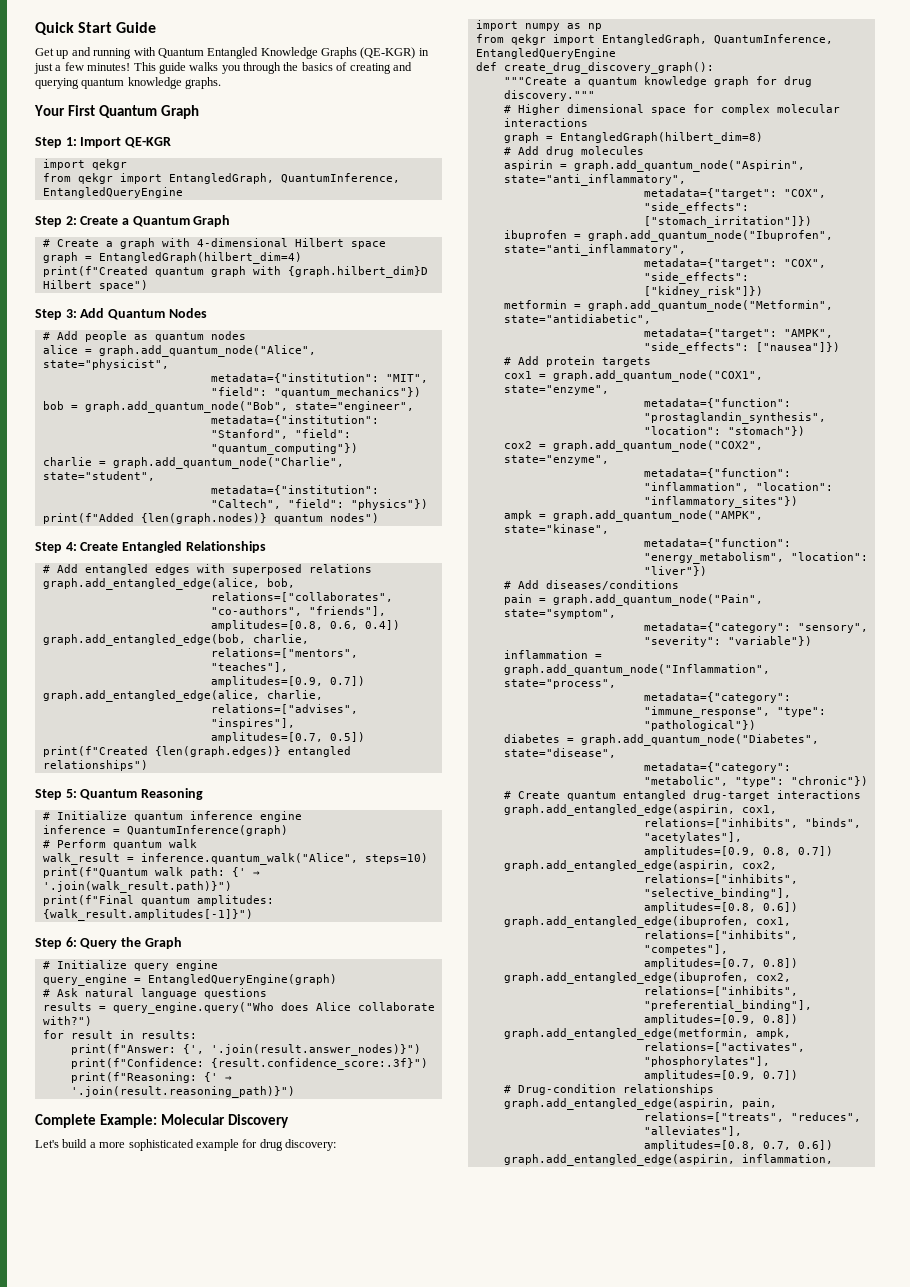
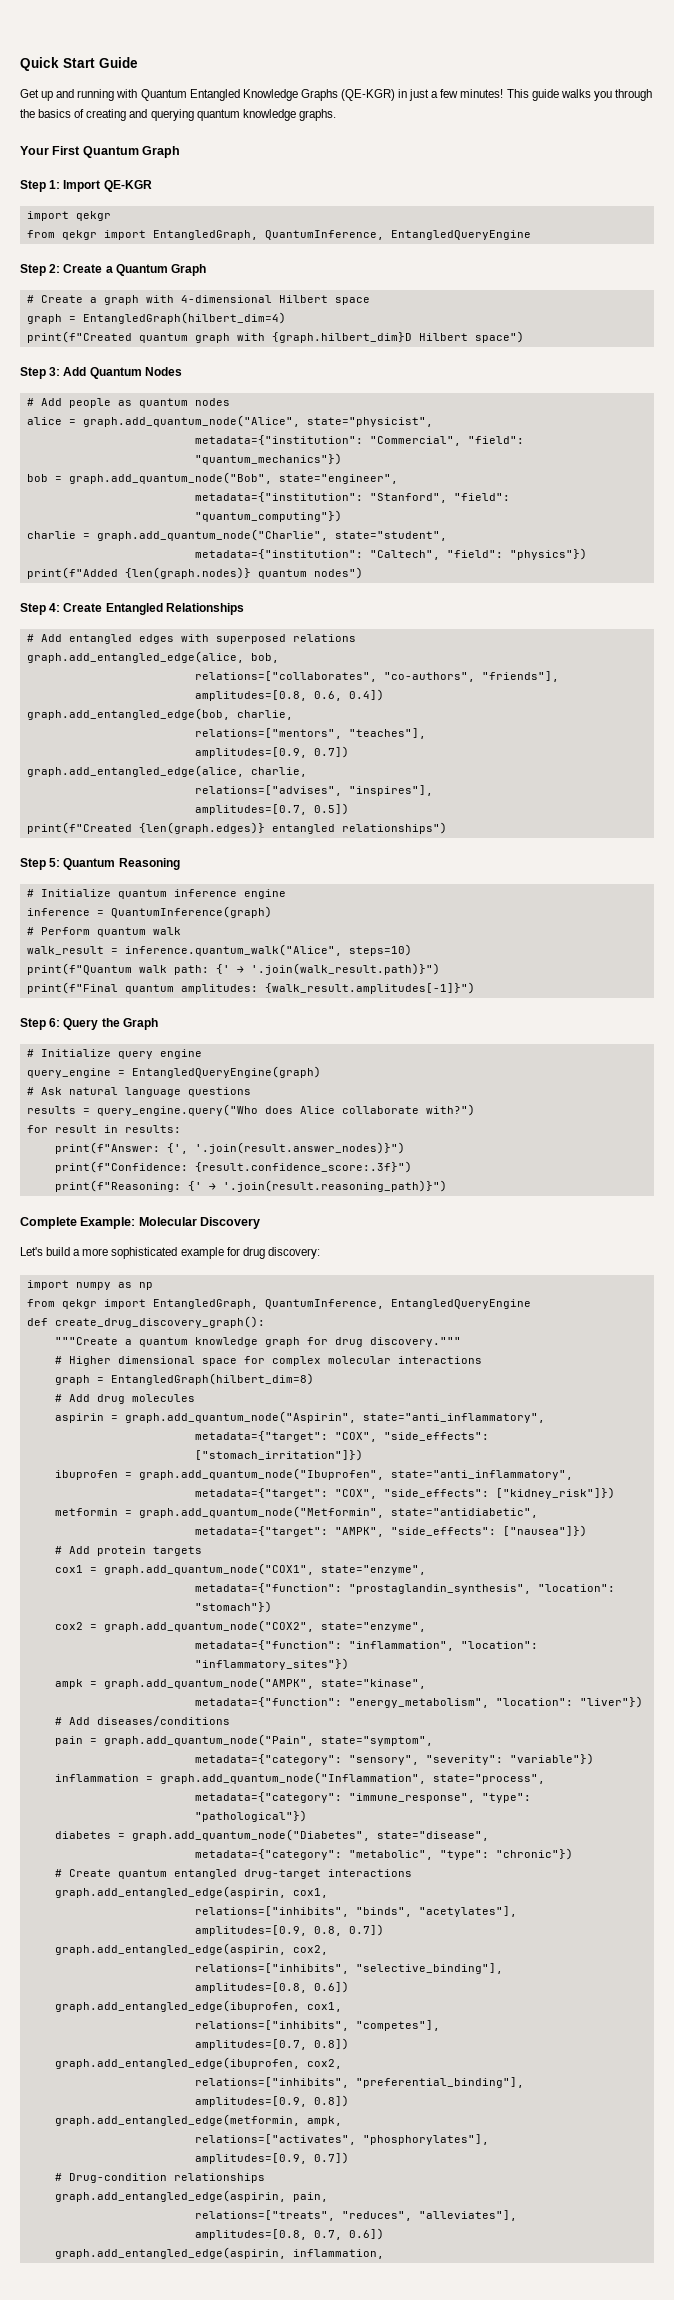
- metadata={"institution": "MIT", "field": "quantum_mechanics"})
+ metadata={"institution": "Commercial", "field": "quantum_mechanics"})

